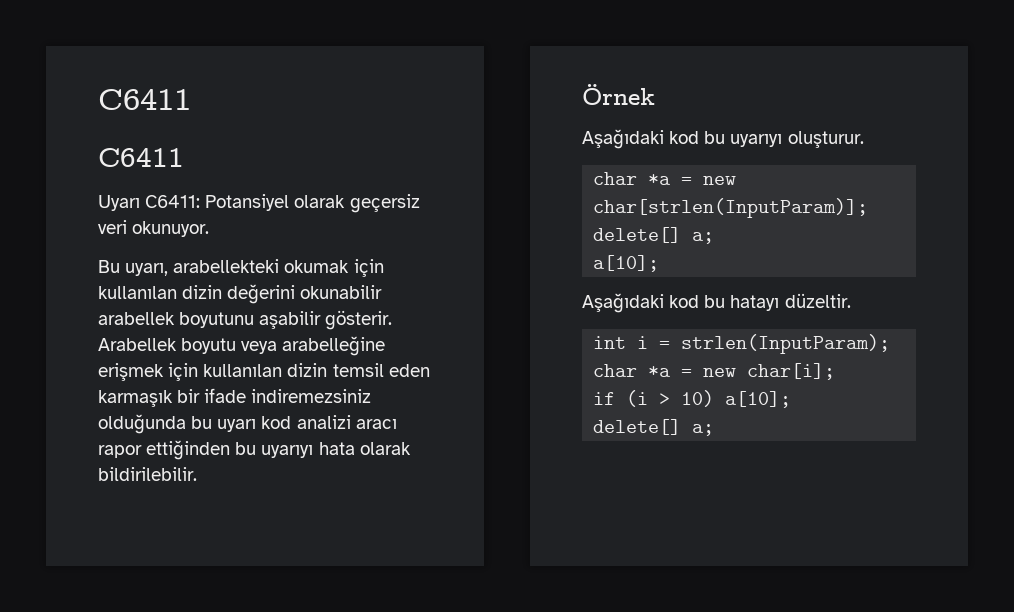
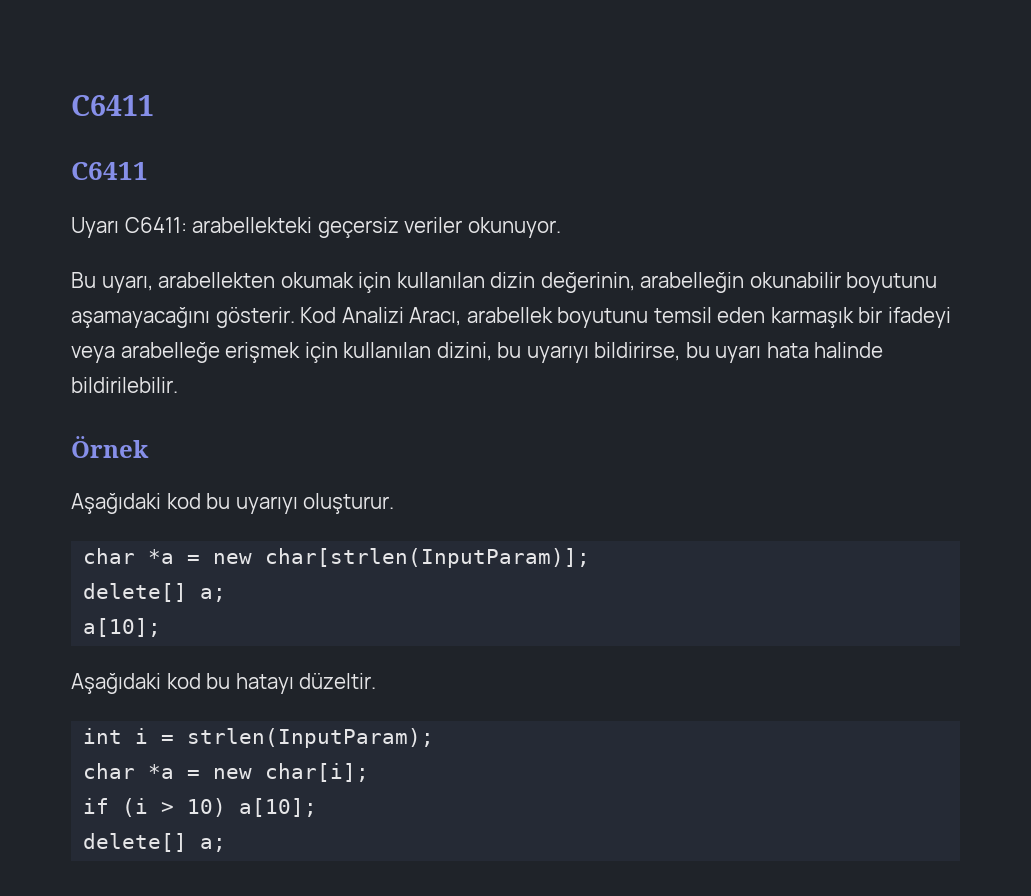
- Uyarı C6411: Potansiyel olarak geçersiz veri okunuyor.
+ Uyarı C6411: arabellekteki geçersiz veriler okunuyor.
- Bu uyarı, arabellekteki okumak için kullanılan dizin değerini okunabilir arabellek boyutunu aşabilir gösterir. Arabellek boyutu veya arabelleğine erişmek için kullanılan dizin temsil eden karmaşık bir ifade indiremezsiniz olduğunda bu uyarı kod analizi aracı rapor ettiğinden bu uyarıyı hata olarak bildirilebilir.
+ Bu uyarı, arabellekten okumak için kullanılan dizin değerinin, arabelleğin okunabilir boyutunu aşamayacağını gösterir. Kod Analizi Aracı, arabellek boyutunu temsil eden karmaşık bir ifadeyi veya arabelleğe erişmek için kullanılan dizini, bu uyarıyı bildirirse, bu uyarı hata halinde bildirilebilir.

